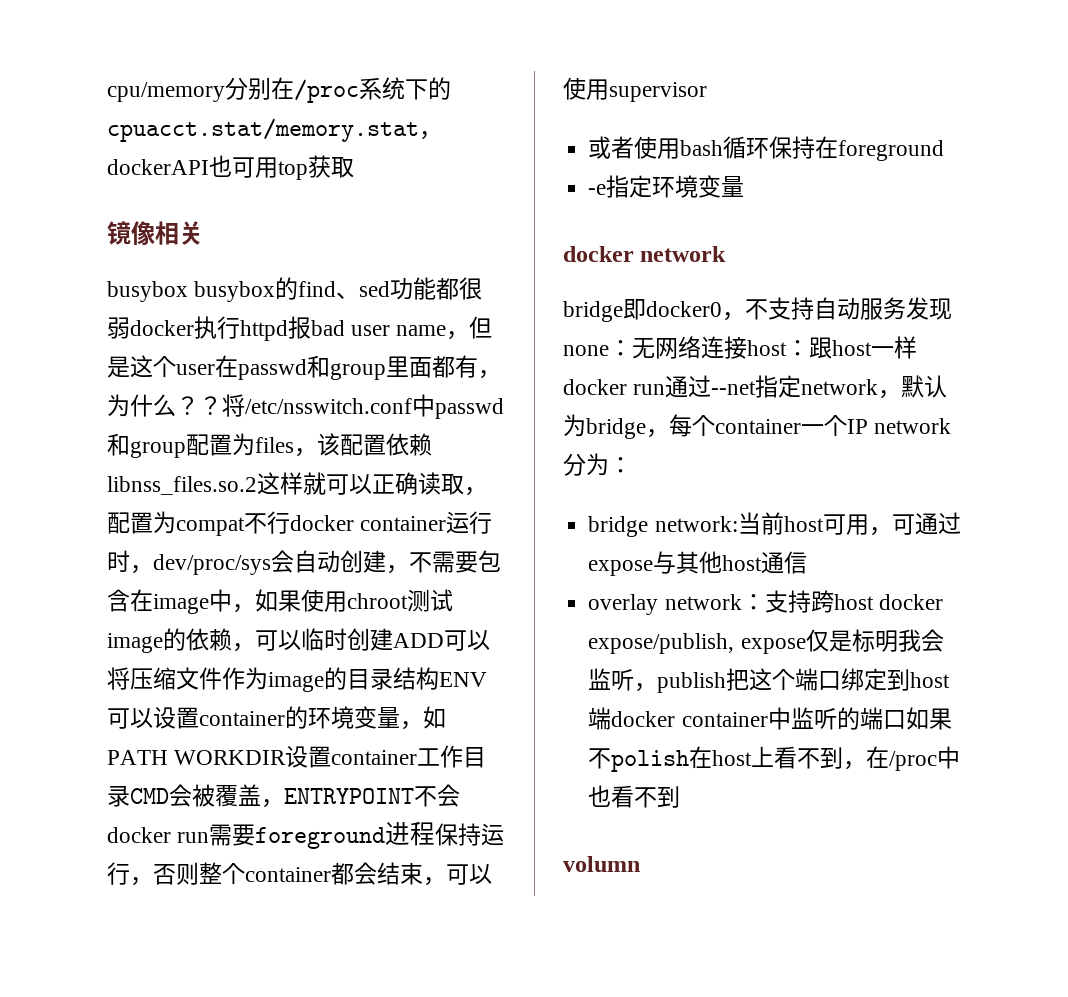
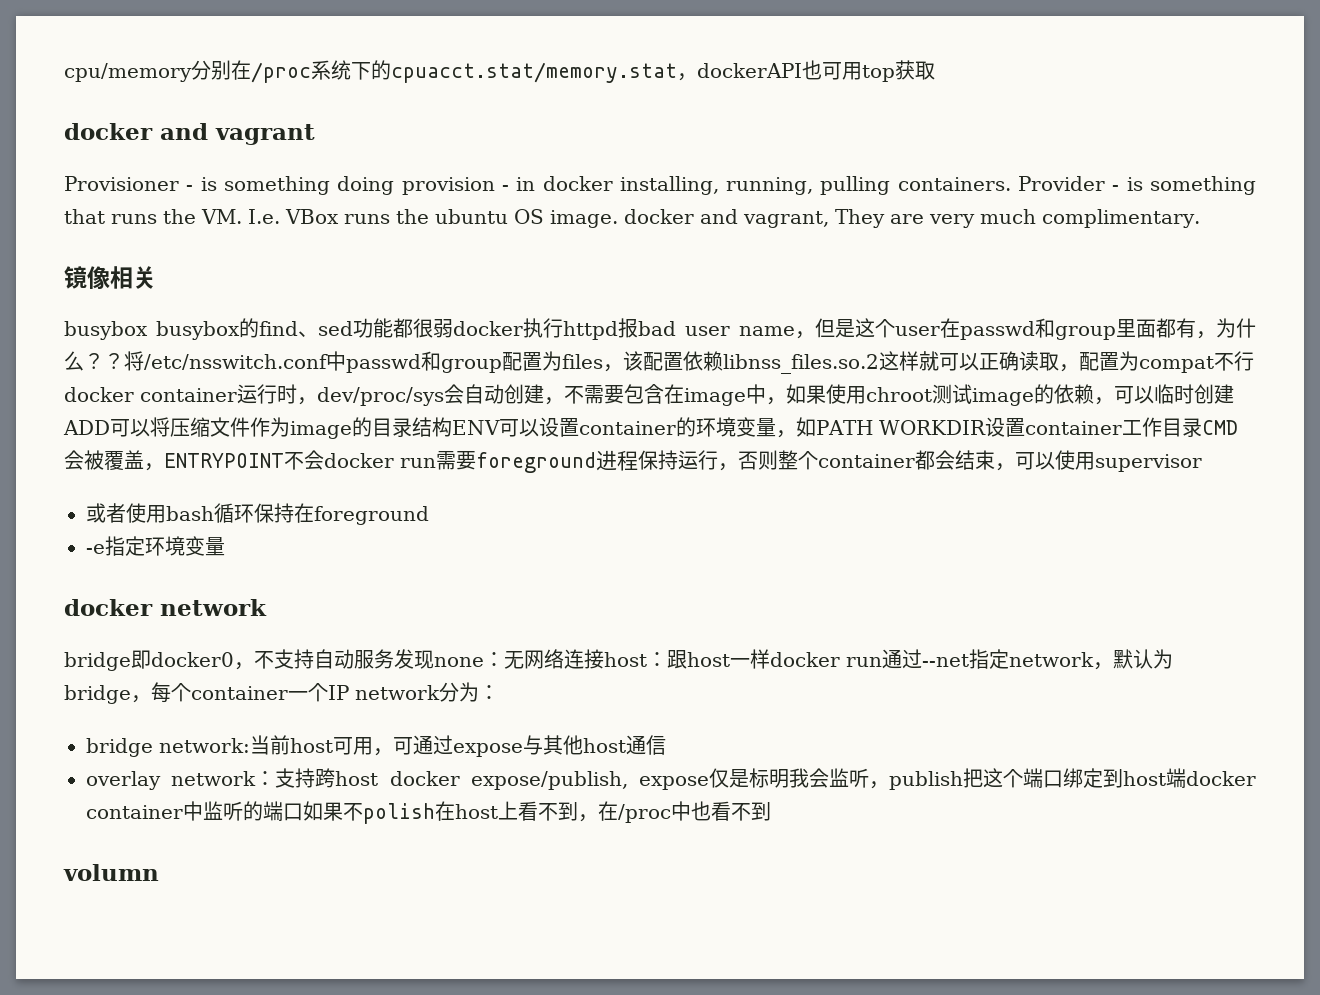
+ docker and vagrant
+ Provisioner - is something doing provision - in docker installing, running, pulling containers. Provider - is something that runs the VM. I.e. VBox runs the ubuntu OS image. docker and vagrant, They are very much complimentary.

